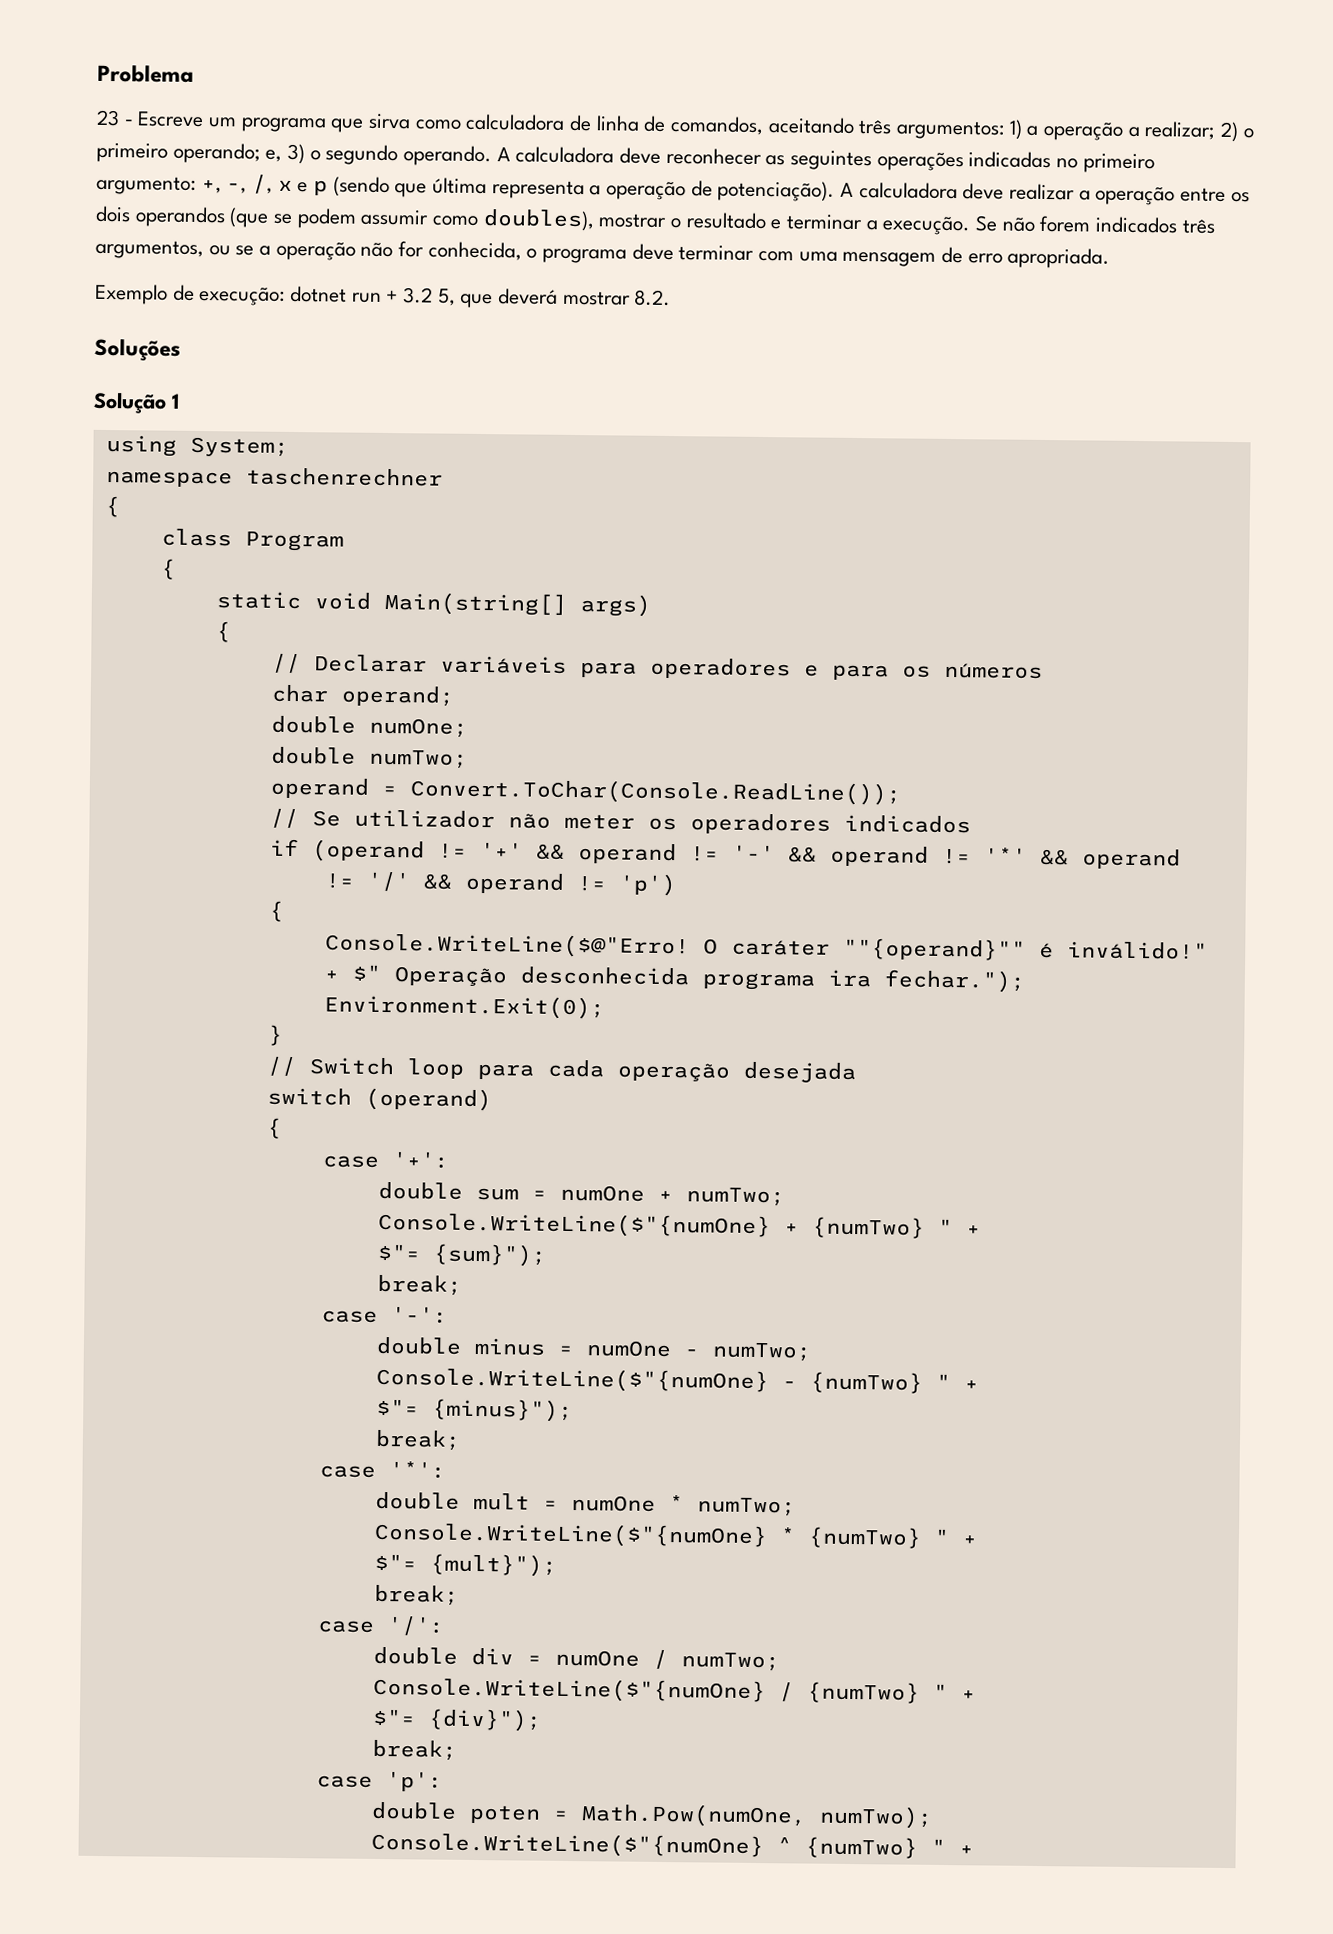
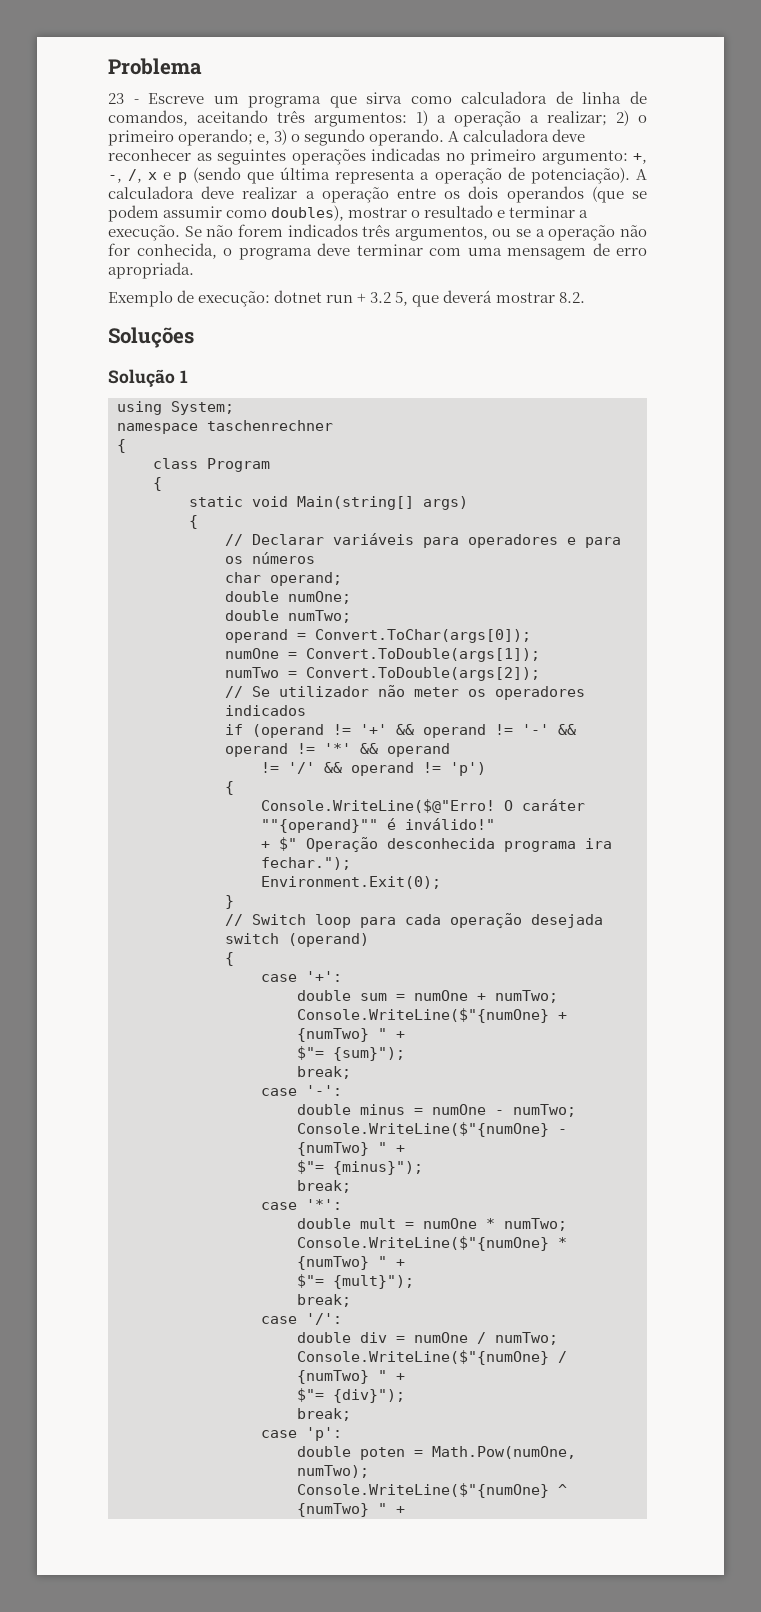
- operand = Convert.ToChar(Console.ReadLine());
+ operand = Convert.ToChar(args[0]);
+ numOne = Convert.ToDouble(args[1]);
+ numTwo = Convert.ToDouble(args[2]);

